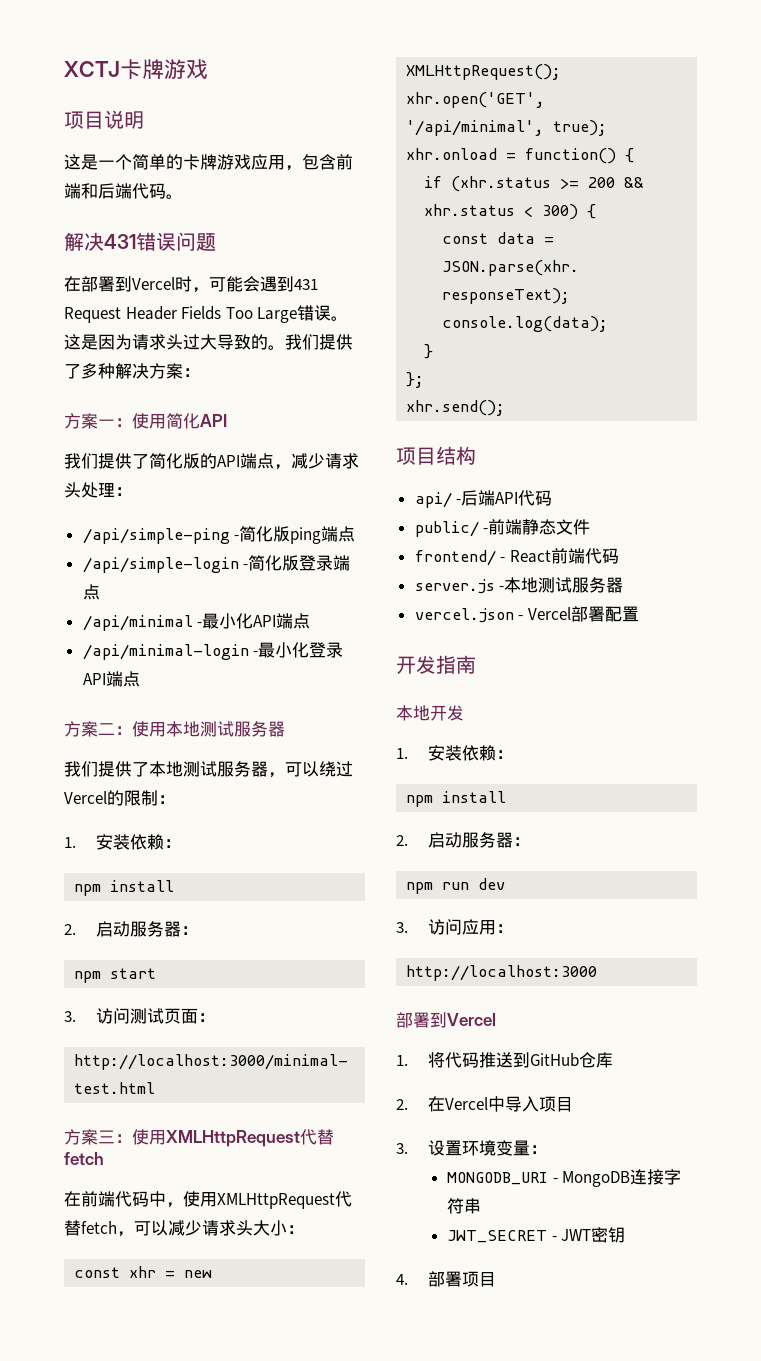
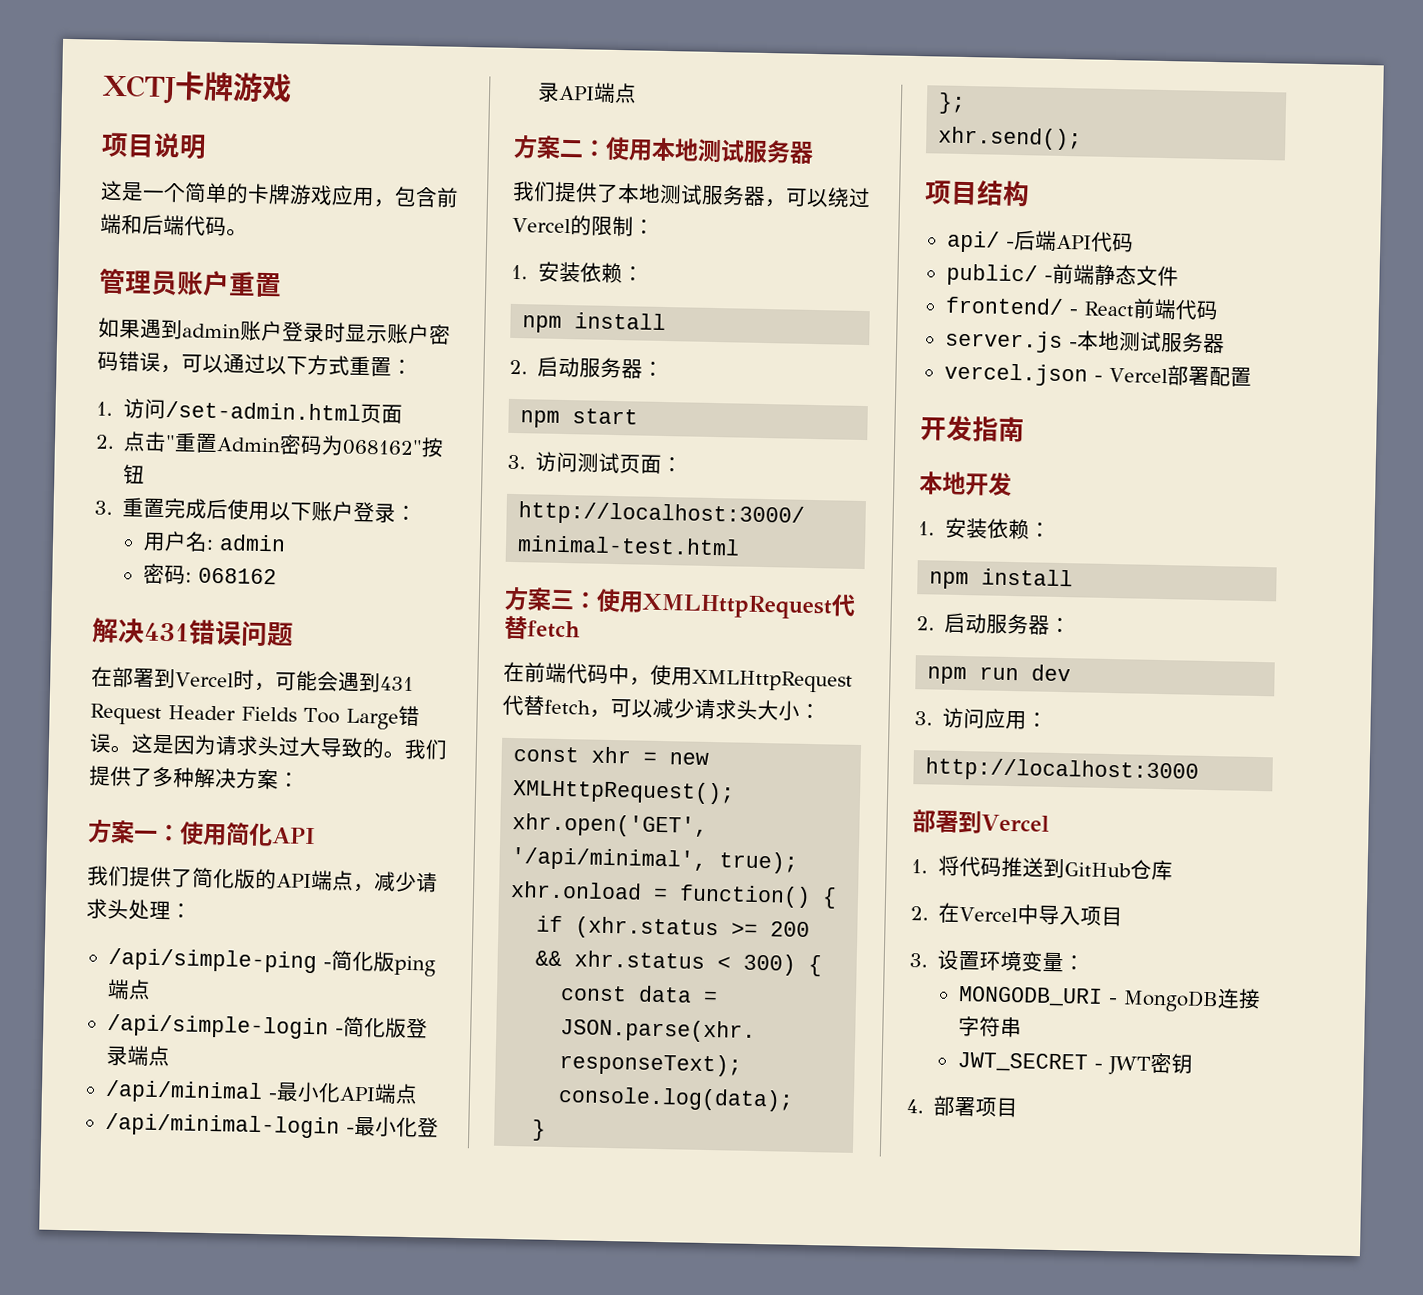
+ 管理员账户重置
+ 如果遇到admin账户登录时显示账户密码错误，可以通过以下方式重置：
+ 1.访问/set-admin.html页面
+ 2.点击"重置Admin密码为068162"按钮
+ 3.重置完成后使用以下账户登录：
+ 用户名: admin
+ 密码: 068162

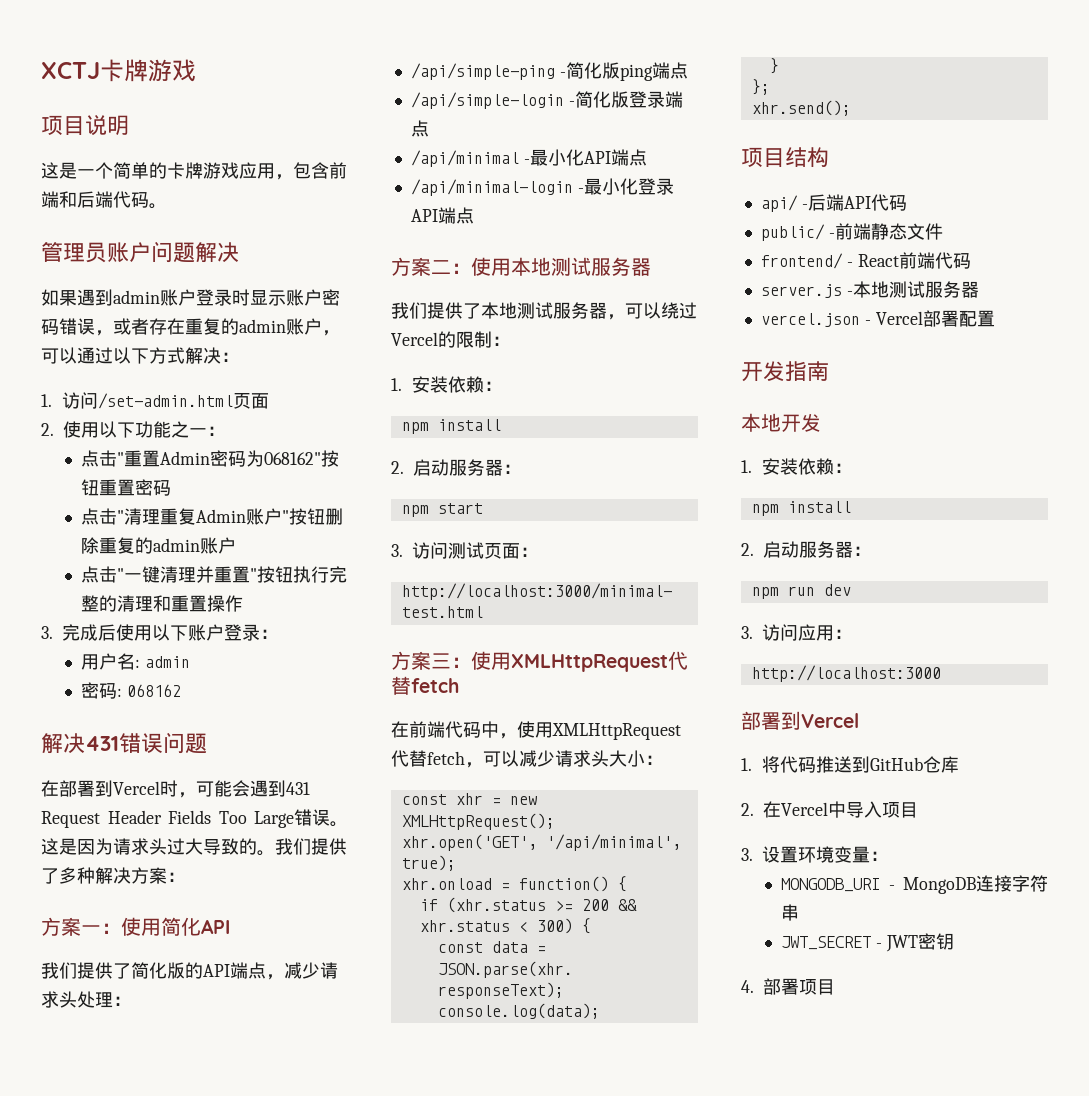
- 管理员账户重置
+ 管理员账户问题解决
- 如果遇到admin账户登录时显示账户密码错误，可以通过以下方式重置：
+ 如果遇到admin账户登录时显示账户密码错误，或者存在重复的admin账户，可以通过以下方式解决：
- 2.点击"重置Admin密码为068162"按钮
- 3.重置完成后使用以下账户登录：
+ 2.使用以下功能之一：
+ 点击"重置Admin密码为068162"按钮重置密码
+ 点击"清理重复Admin账户"按钮删除重复的admin账户
+ 点击"一键清理并重置"按钮执行完整的清理和重置操作
+ 3.完成后使用以下账户登录：

